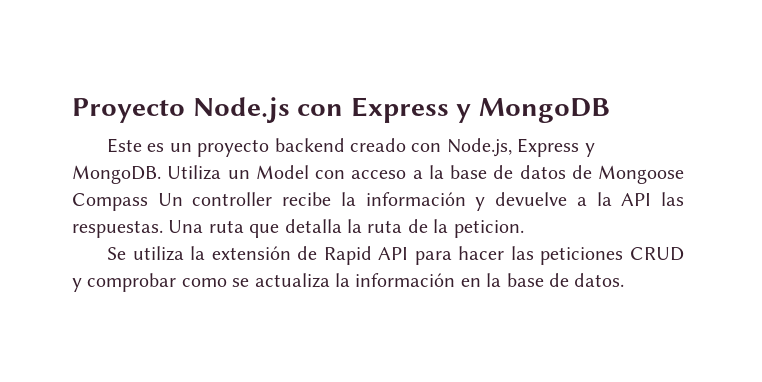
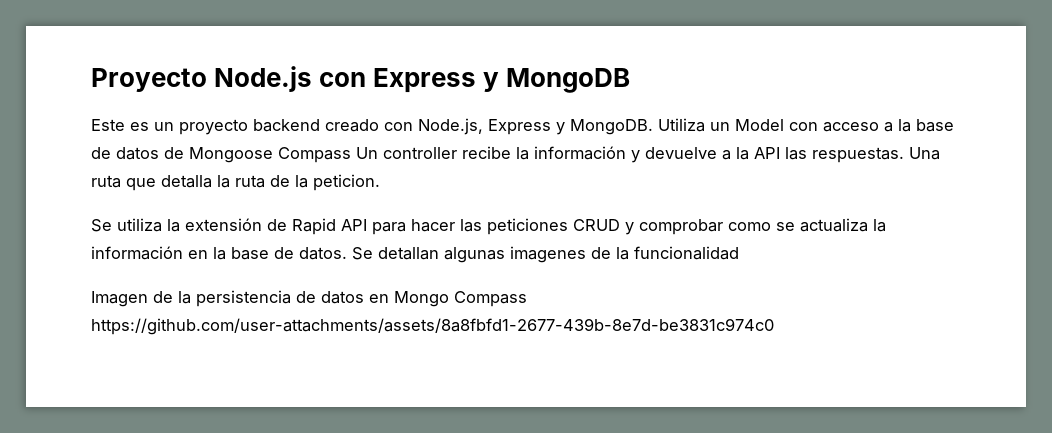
+ Se detallan algunas imagenes de la funcionalidad
+ Imagen de la persistencia de datos en Mongo Compass https://github.com/user-attachments/assets/8a8fbfd1-2677-439b-8e7d-be3831c974c0

